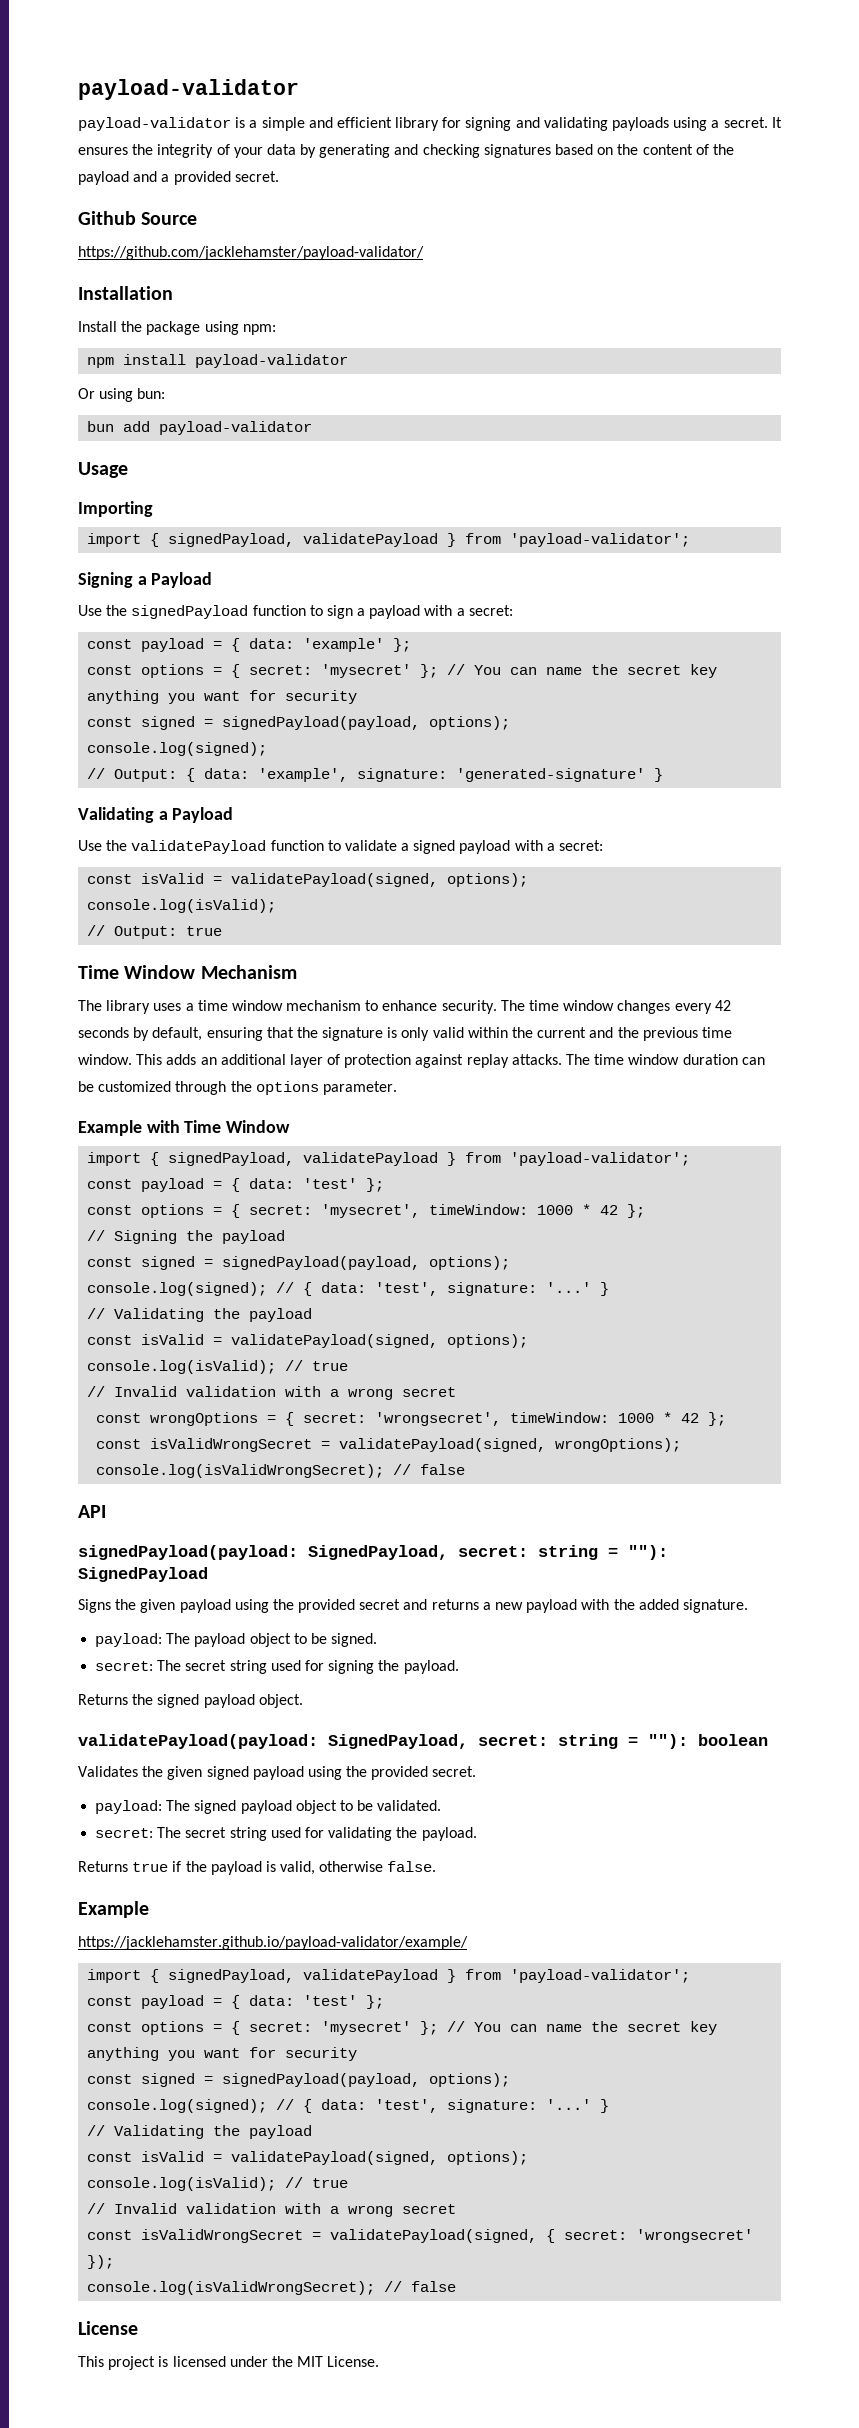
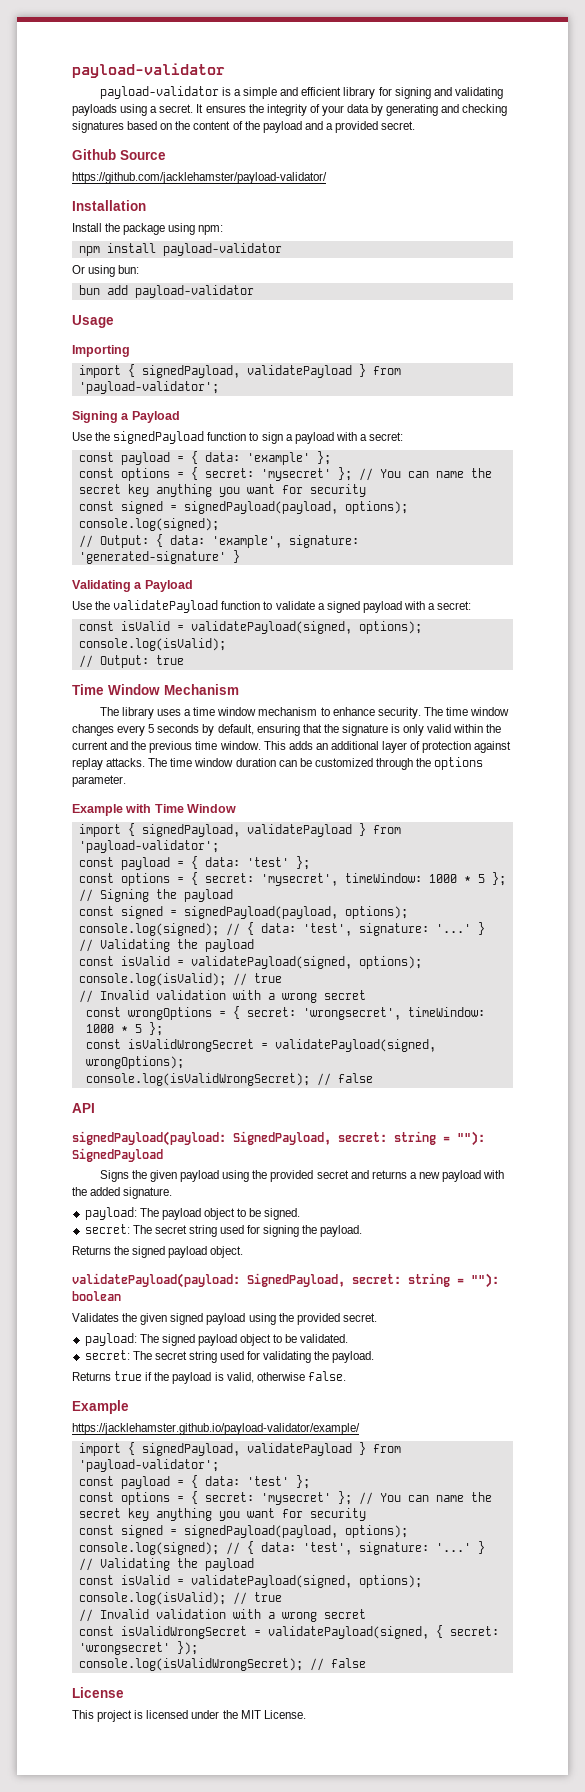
- The time window changes every 42 seconds by default, ensuring that the signature is only valid within the current and the previous time window.
+ The time window changes every 5 seconds by default, ensuring that the signature is only valid within the current and the previous time window.
- const options = { secret: 'mysecret', timeWindow: 1000 * 42 };
+ const options = { secret: 'mysecret', timeWindow: 1000 * 5 };
- const wrongOptions = { secret: 'wrongsecret', timeWindow: 1000 * 42 };
+ const wrongOptions = { secret: 'wrongsecret', timeWindow: 1000 * 5 };

